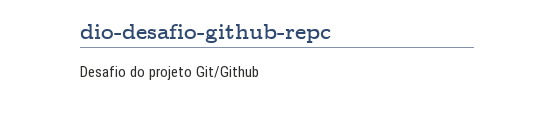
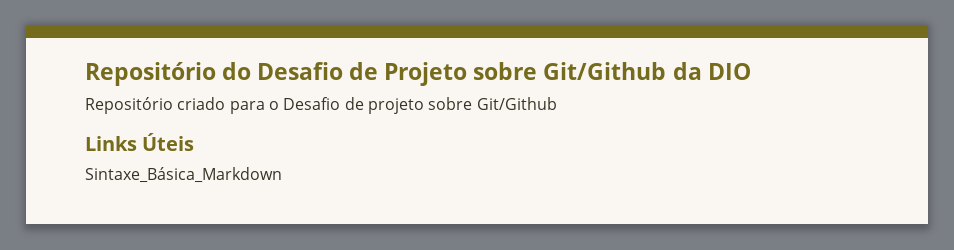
- dio-desafio-github-repc
- Desafio do projeto Git/Github
+ Repositório do Desafio de Projeto sobre Git/Github da DIO
+ Repositório criado para o Desafio de projeto sobre Git/Github
+ Links Úteis
+ Sintaxe_Básica_Markdown

